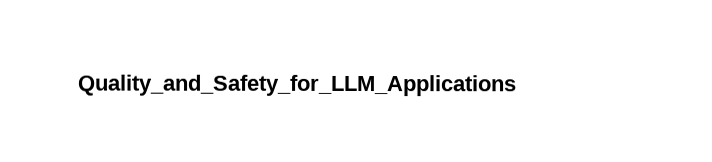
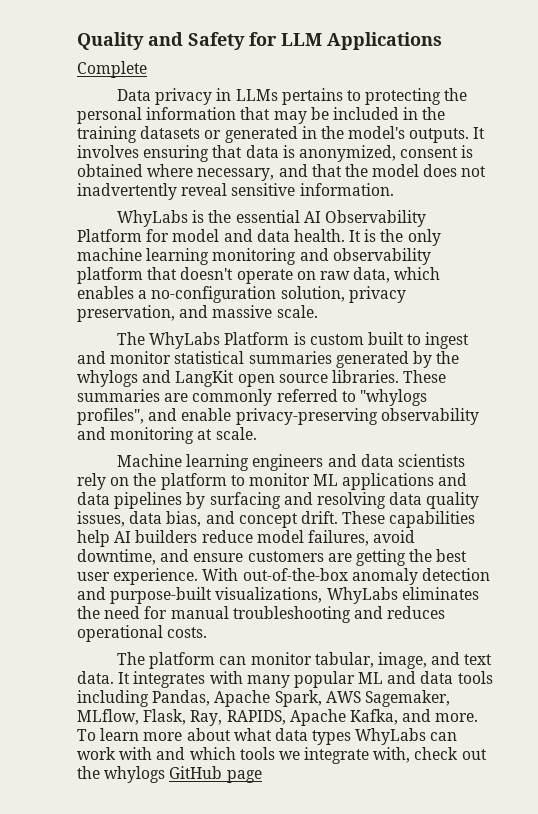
- Quality_and_Safety_for_LLM_Applications
+ Quality and Safety for LLM Applications
+ Complete
+ Data privacy in LLMs pertains to protecting the personal information that may be included in the training datasets or generated in the model's outputs. It involves ensuring that data is anonymized, consent is obtained where necessary, and that the model does not inadvertently reveal sensitive information.
+ WhyLabs is the essential AI Observability Platform for model and data health. It is the only machine learning monitoring and observability platform that doesn't operate on raw data, which enables a no-configuration solution, privacy preservation, and massive scale.
+ The WhyLabs Platform is custom built to ingest and monitor statistical summaries generated by the whylogs and LangKit open source libraries. These summaries are commonly referred to "whylogs profiles", and enable privacy-preserving observability and monitoring at scale.
+ Machine learning engineers and data scientists rely on the platform to monitor ML applications and data pipelines by surfacing and resolving data quality issues, data bias, and concept drift. These capabilities help AI builders reduce model failures, avoid downtime, and ensure customers are getting the best user experience. With out-of-the-box anomaly detection and purpose-built visualizations, WhyLabs eliminates the need for manual troubleshooting and reduces operational costs.
+ The platform can monitor tabular, image, and text data. It integrates with many popular ML and data tools including Pandas, Apache Spark, AWS Sagemaker, MLflow, Flask, Ray, RAPIDS, Apache Kafka, and more. To learn more about what data types WhyLabs can work with and which tools we integrate with, check out the whylogs GitHub page

